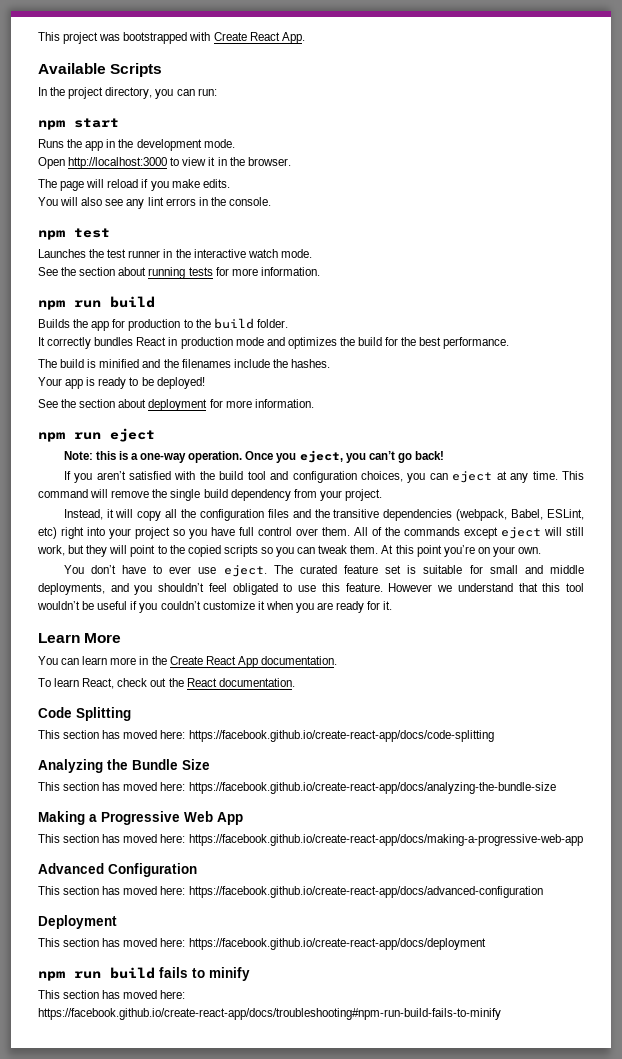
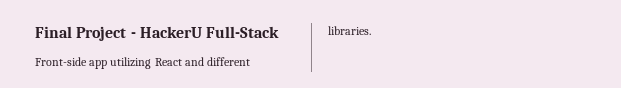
- This project was bootstrapped with Create React App.
- Available Scripts
- In the project directory, you can run:
- npm start
- Runs the app in the development mode.
- Open http://localhost:3000 to view it in the browser.
- The page will reload if you make edits.
- You will also see any lint errors in the console.
- npm test
- Launches the test runner in the interactive watch mode.
- See the section about running tests for more information.
- npm run build
- Builds the app for production to the build folder.
- It correctly bundles React in production mode and optimizes the build for the best performance.
- The build is minified and the filenames include the hashes.
- Your app is ready to be deployed!
- See the section about deployment for more information.
- npm run eject
- Note: this is a one-way operation. Once you eject, you can’t go back!
- If you aren’t satisfied with the build tool and configuration choices, you can eject at any time. This command will remove the single build dependency from your project.
- Instead, it will copy all the configuration files and the transitive dependencies (webpack, Babel, ESLint, etc) right into your project so you have full control over them. All of the commands except eject will still work, but they will point to the copied scripts so you can tweak them. At this point you’re on your own.
- You don’t have to ever use eject. The curated feature set is suitable for small and middle deployments, and you shouldn’t feel obligated to use this feature. However we understand that this tool wouldn’t be useful if you couldn’t customize it when you are ready for it.
- Learn More
- You can learn more in the Create React App documentation.
- To learn React, check out the React documentation.
- Code Splitting
- This section has moved here: https://facebook.github.io/create-react-app/docs/code-splitting
- Analyzing the Bundle Size
- This section has moved here: https://facebook.github.io/create-react-app/docs/analyzing-the-bundle-size
- Making a Progressive Web App
- This section has moved here: https://facebook.github.io/create-react-app/docs/making-a-progressive-web-app
- Advanced Configuration
- This section has moved here: https://facebook.github.io/create-react-app/docs/advanced-configuration
- Deployment
- This section has moved here: https://facebook.github.io/create-react-app/docs/deployment
- npm run build fails to minify
- This section has moved here: https://facebook.github.io/create-react-app/docs/troubleshooting#npm-run-build-fails-to-minify
+ Final Project - HackerU Full-Stack
+ Front-side app utilizing React and different libraries.

